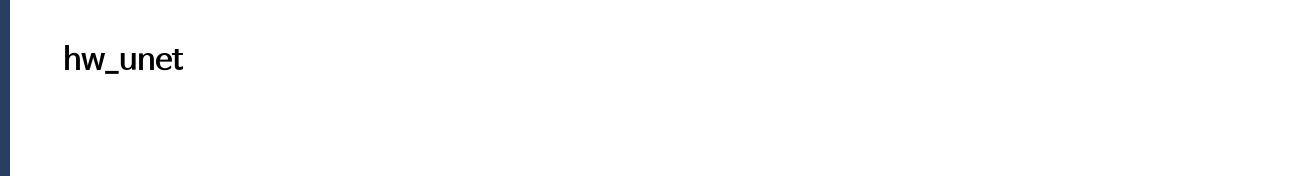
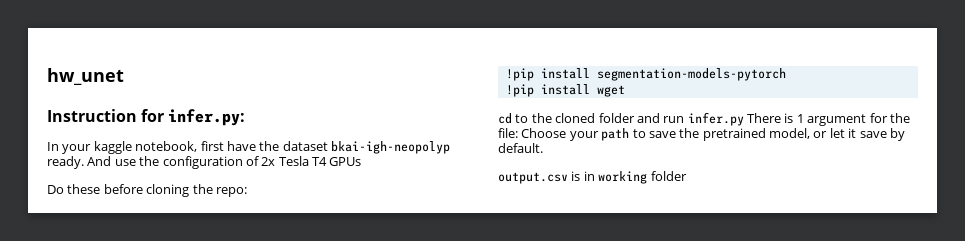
+ Instruction for infer.py:
+ In your kaggle notebook, first have the dataset bkai-igh-neopolyp ready. And use the configuration of 2x Tesla T4 GPUs
+ Do these before cloning the repo:
+ !pip install segmentation-models-pytorch
+ !pip install wget
+ cd to the cloned folder and run infer.py There is 1 argument for the file: Choose your path to save the pretrained model, or let it save by default.
+ output.csv is in working folder

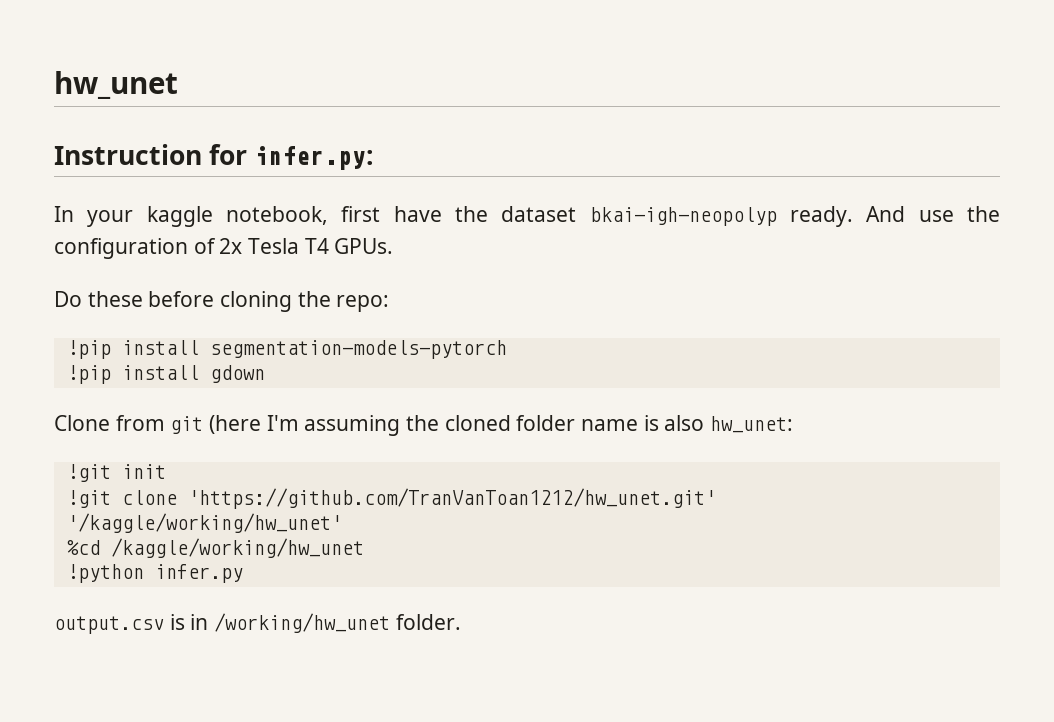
- And use the configuration of 2x Tesla T4 GPUs
+ And use the configuration of 2x Tesla T4 GPUs.
- !pip install wget
- cd to the cloned folder and run infer.py There is 1 argument for the file: Choose your path to save the pretrained model, or let it save by default.
+ !pip install gdown
+ Clone from git (here I'm assuming the cloned folder name is also hw_unet:
+ !git init
+ !git clone 'https://github.com/TranVanToan1212/hw_unet.git' '/kaggle/working/hw_unet'
+ %cd /kaggle/working/hw_unet
+ !python infer.py
- output.csv is in working folder
+ output.csv is in /working/hw_unet folder.

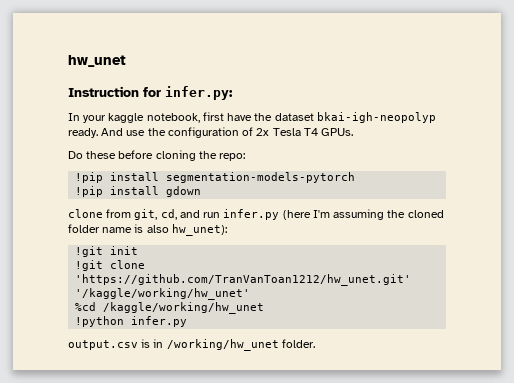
- Clone from git (here I'm assuming the cloned folder name is also hw_unet:
+ clone from git, cd, and run infer.py (here I'm assuming the cloned folder name is also hw_unet):

